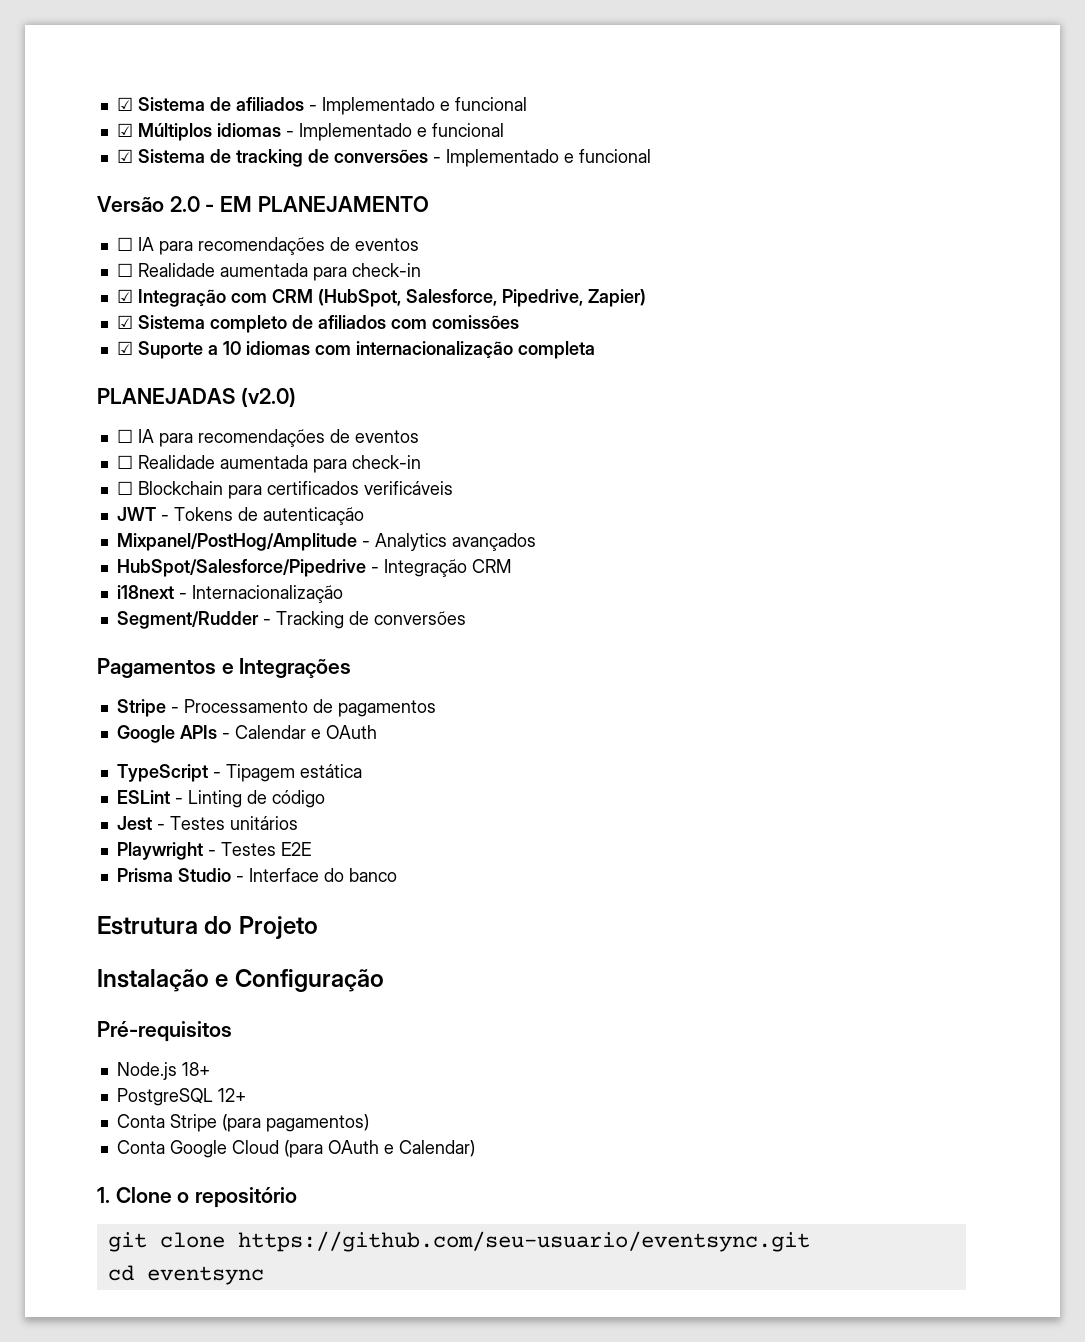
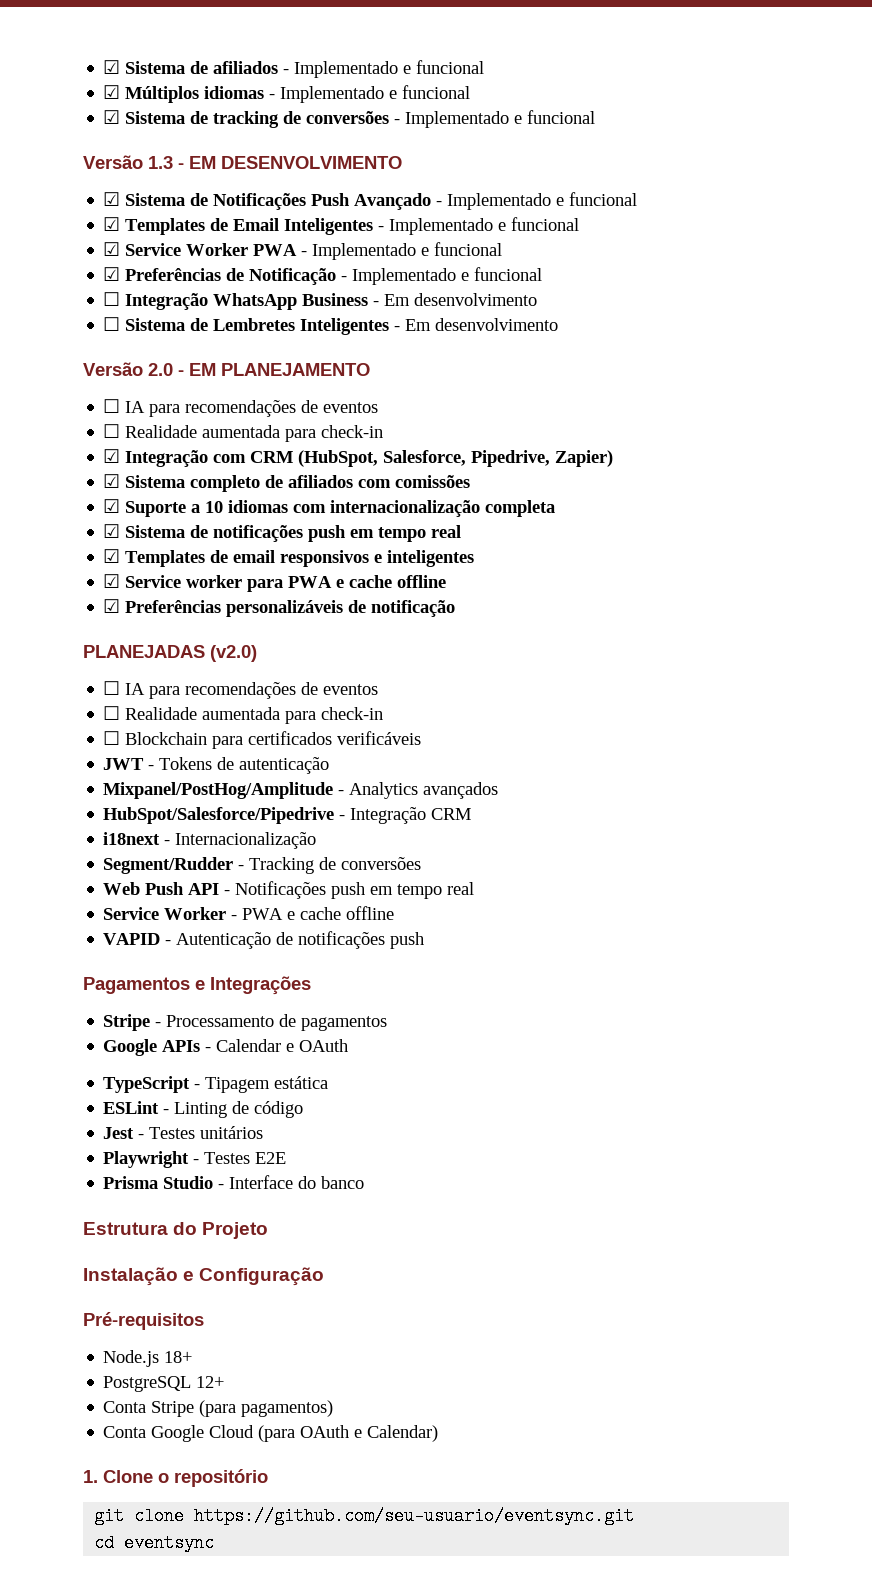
+ Versão 1.3 - EM DESENVOLVIMENTO
+ ☑ Sistema de Notificações Push Avançado - Implementado e funcional
+ ☑ Templates de Email Inteligentes - Implementado e funcional
+ ☑ Service Worker PWA - Implementado e funcional
+ ☑ Preferências de Notificação - Implementado e funcional
+ ☐ Integração WhatsApp Business - Em desenvolvimento
+ ☐ Sistema de Lembretes Inteligentes - Em desenvolvimento
+ ☑ Sistema de notificações push em tempo real
+ ☑ Templates de email responsivos e inteligentes
+ ☑ Service worker para PWA e cache offline
+ ☑ Preferências personalizáveis de notificação
+ Web Push API - Notificações push em tempo real
+ Service Worker - PWA e cache offline
+ VAPID - Autenticação de notificações push

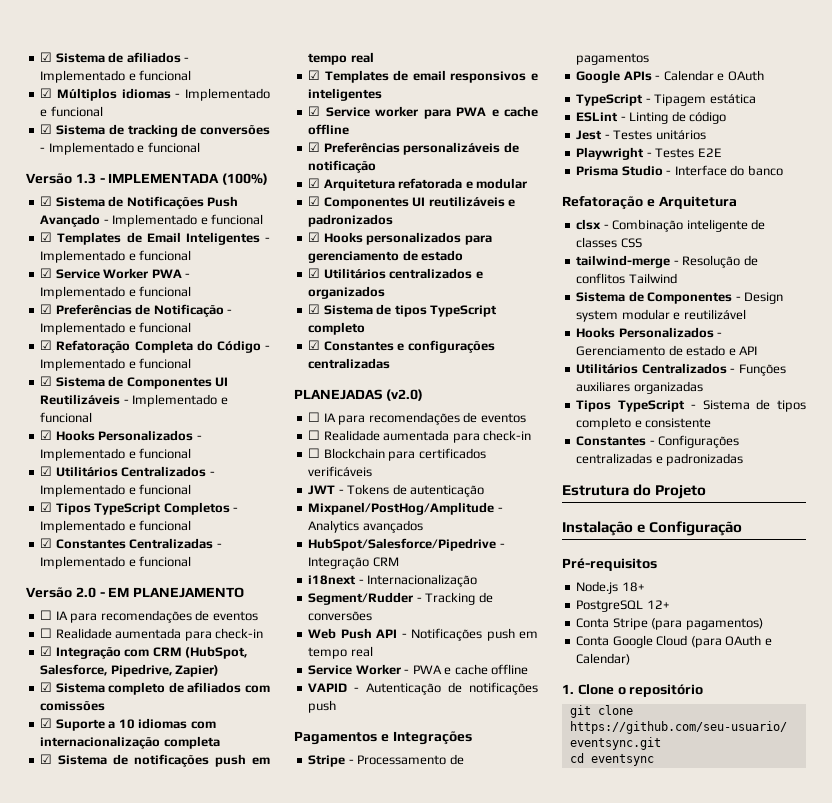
- Versão 1.3 - EM DESENVOLVIMENTO
+ Versão 1.3 - IMPLEMENTADA (100%)
- ☐ Integração WhatsApp Business - Em desenvolvimento
- ☐ Sistema de Lembretes Inteligentes - Em desenvolvimento
+ ☑ Refatoração Completa do Código - Implementado e funcional
+ ☑ Sistema de Componentes UI Reutilizáveis - Implementado e funcional
+ ☑ Hooks Personalizados - Implementado e funcional
+ ☑ Utilitários Centralizados - Implementado e funcional
+ ☑ Tipos TypeScript Completos - Implementado e funcional
+ ☑ Constantes Centralizadas - Implementado e funcional
+ ☑ Arquitetura refatorada e modular
+ ☑ Componentes UI reutilizáveis e padronizados
+ ☑ Hooks personalizados para gerenciamento de estado
+ ☑ Utilitários centralizados e organizados
+ ☑ Sistema de tipos TypeScript completo
+ ☑ Constantes e configurações centralizadas
+ Refatoração e Arquitetura
+ clsx - Combinação inteligente de classes CSS
+ tailwind-merge - Resolução de conflitos Tailwind
+ Sistema de Componentes - Design system modular e reutilizável
+ Hooks Personalizados - Gerenciamento de estado e API
+ Utilitários Centralizados - Funções auxiliares organizadas
+ Tipos TypeScript - Sistema de tipos completo e consistente
+ Constantes - Configurações centralizadas e padronizadas

